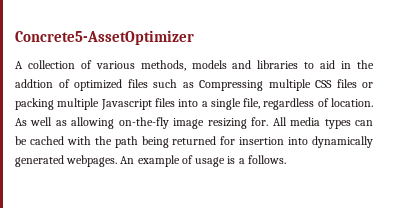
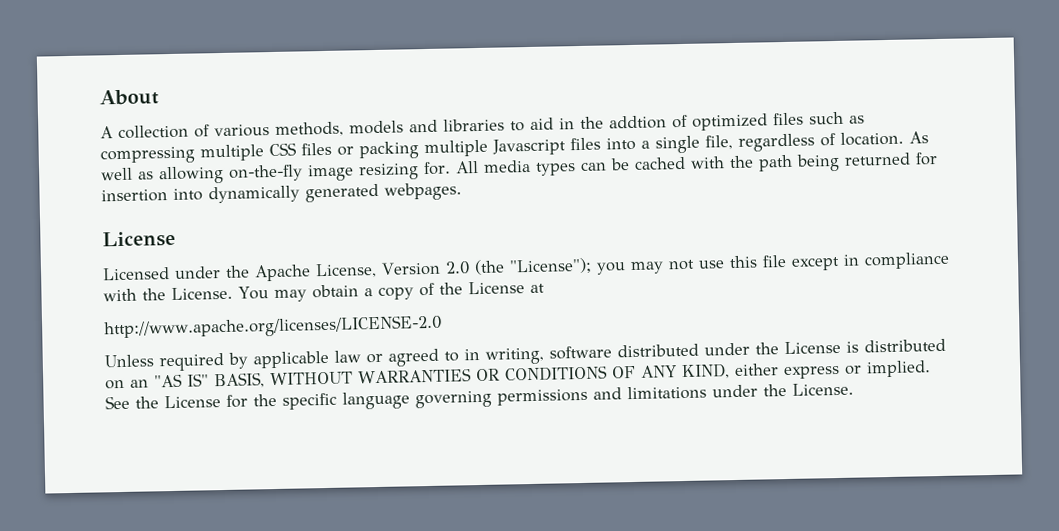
- Concrete5-AssetOptimizer
+ About
- A collection of various methods, models and libraries to aid in the addtion of optimized files such as Compressing multiple CSS files or packing multiple Javascript files into a single file, regardless of location.
+ A collection of various methods, models and libraries to aid in the addtion of optimized files such as compressing multiple CSS files or packing multiple Javascript files into a single file, regardless of location.
- All media types can be cached with the path being returned for insertion into dynamically generated webpages. An example of usage is a follows.
+ All media types can be cached with the path being returned for insertion into dynamically generated webpages.
+ License
+ Licensed under the Apache License, Version 2.0 (the "License"); you may not use this file except in compliance with the License. You may obtain a copy of the License at
+ http://www.apache.org/licenses/LICENSE-2.0
+ Unless required by applicable law or agreed to in writing, software distributed under the License is distributed on an "AS IS" BASIS, WITHOUT WARRANTIES OR CONDITIONS OF ANY KIND, either express or implied. See the License for the specific language governing permissions and limitations under the License.

